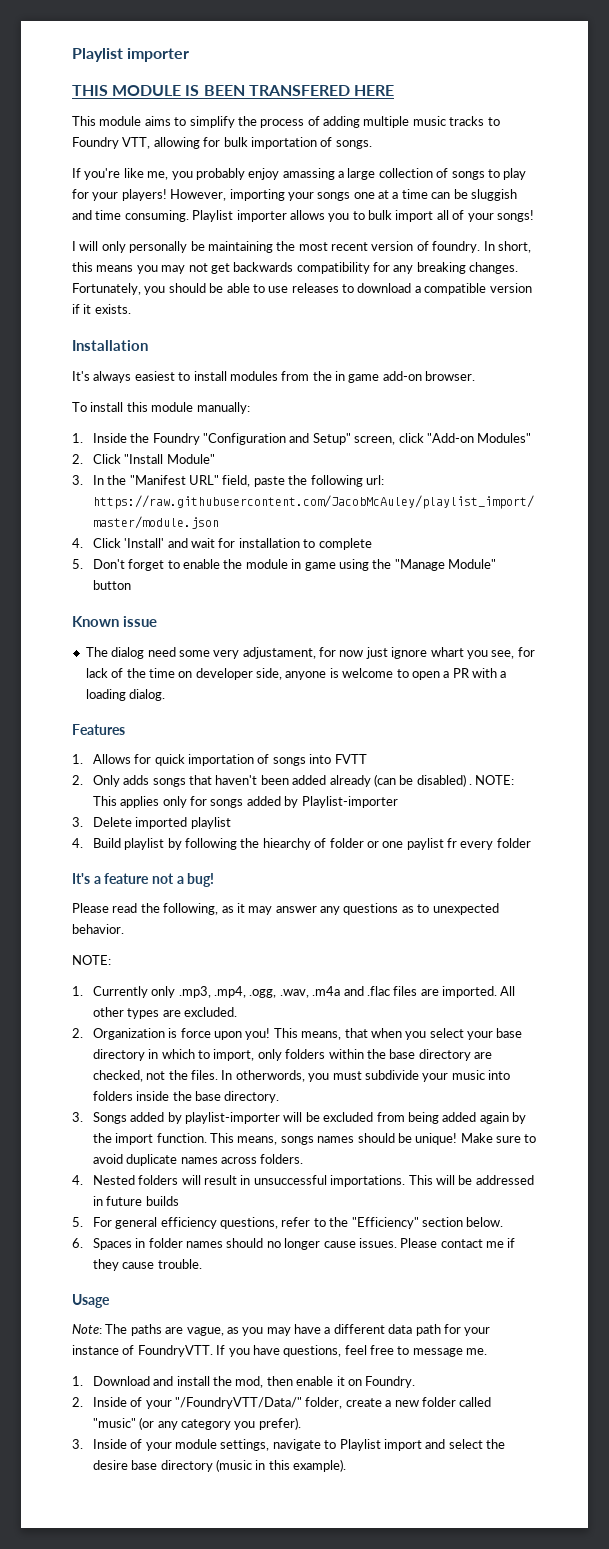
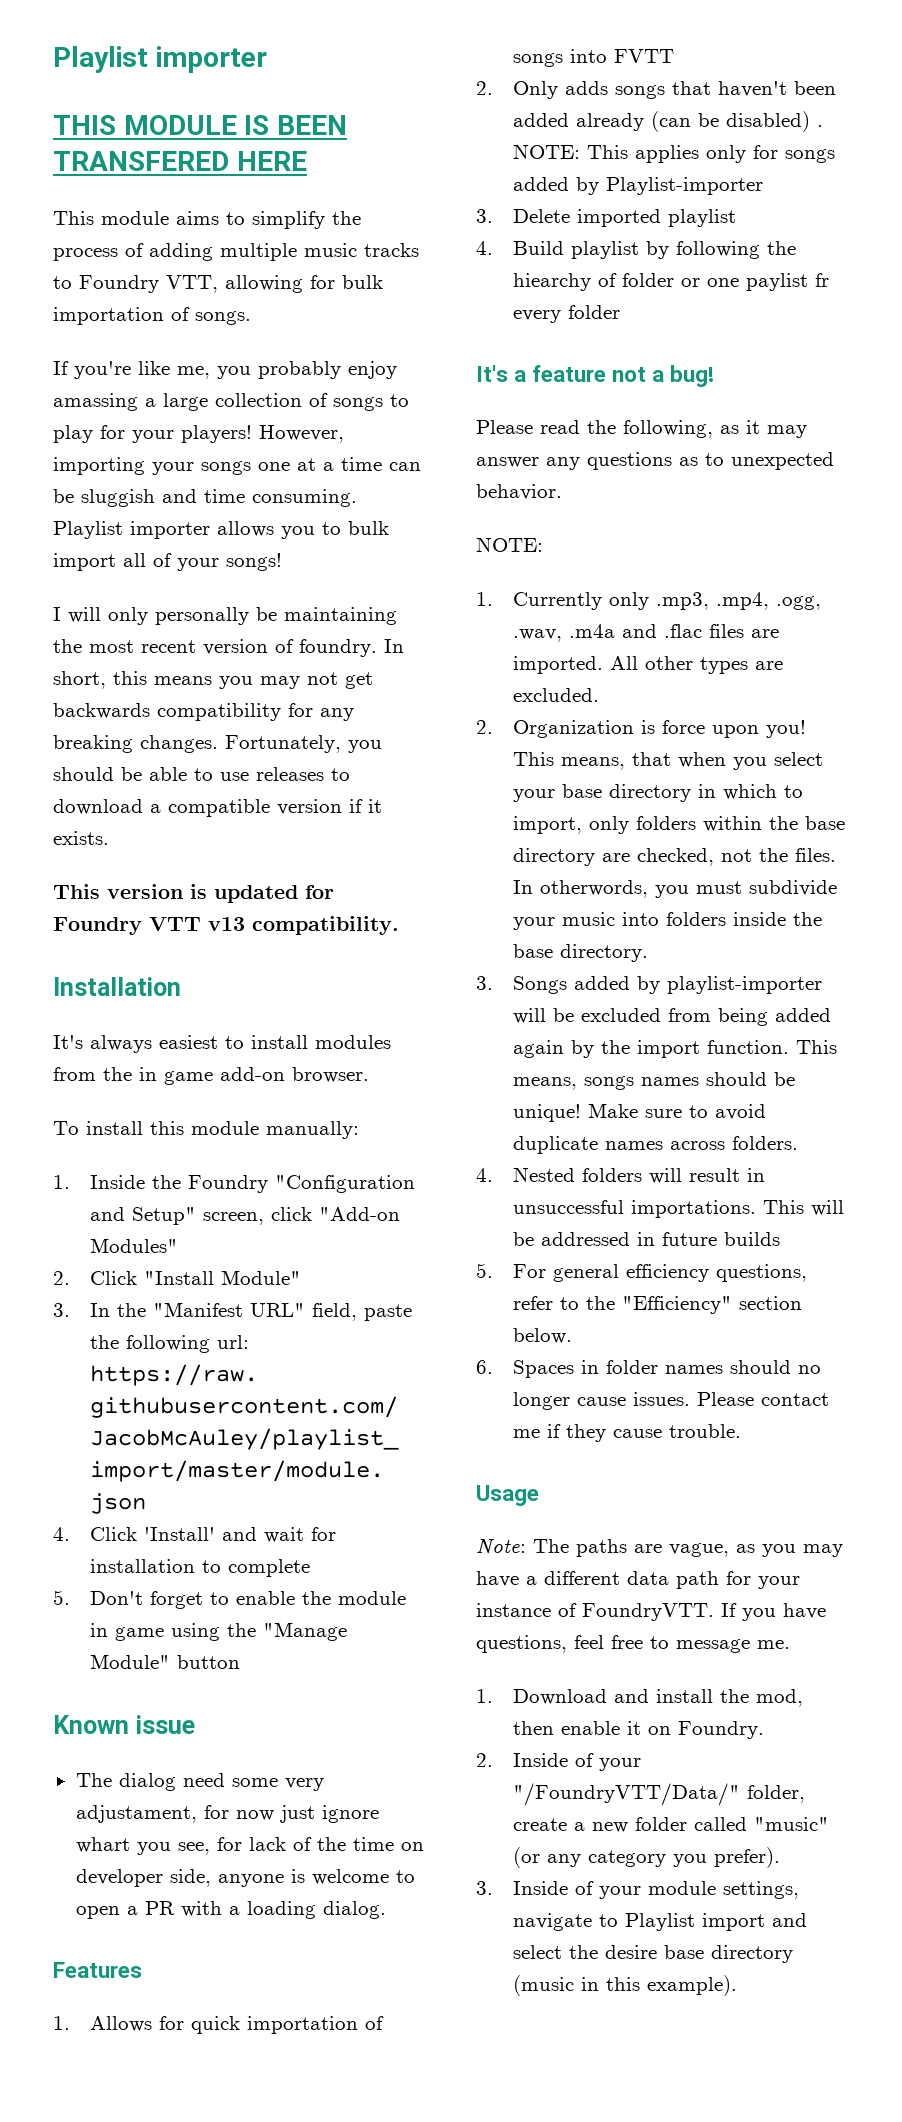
+ This version is updated for Foundry VTT v13 compatibility.

